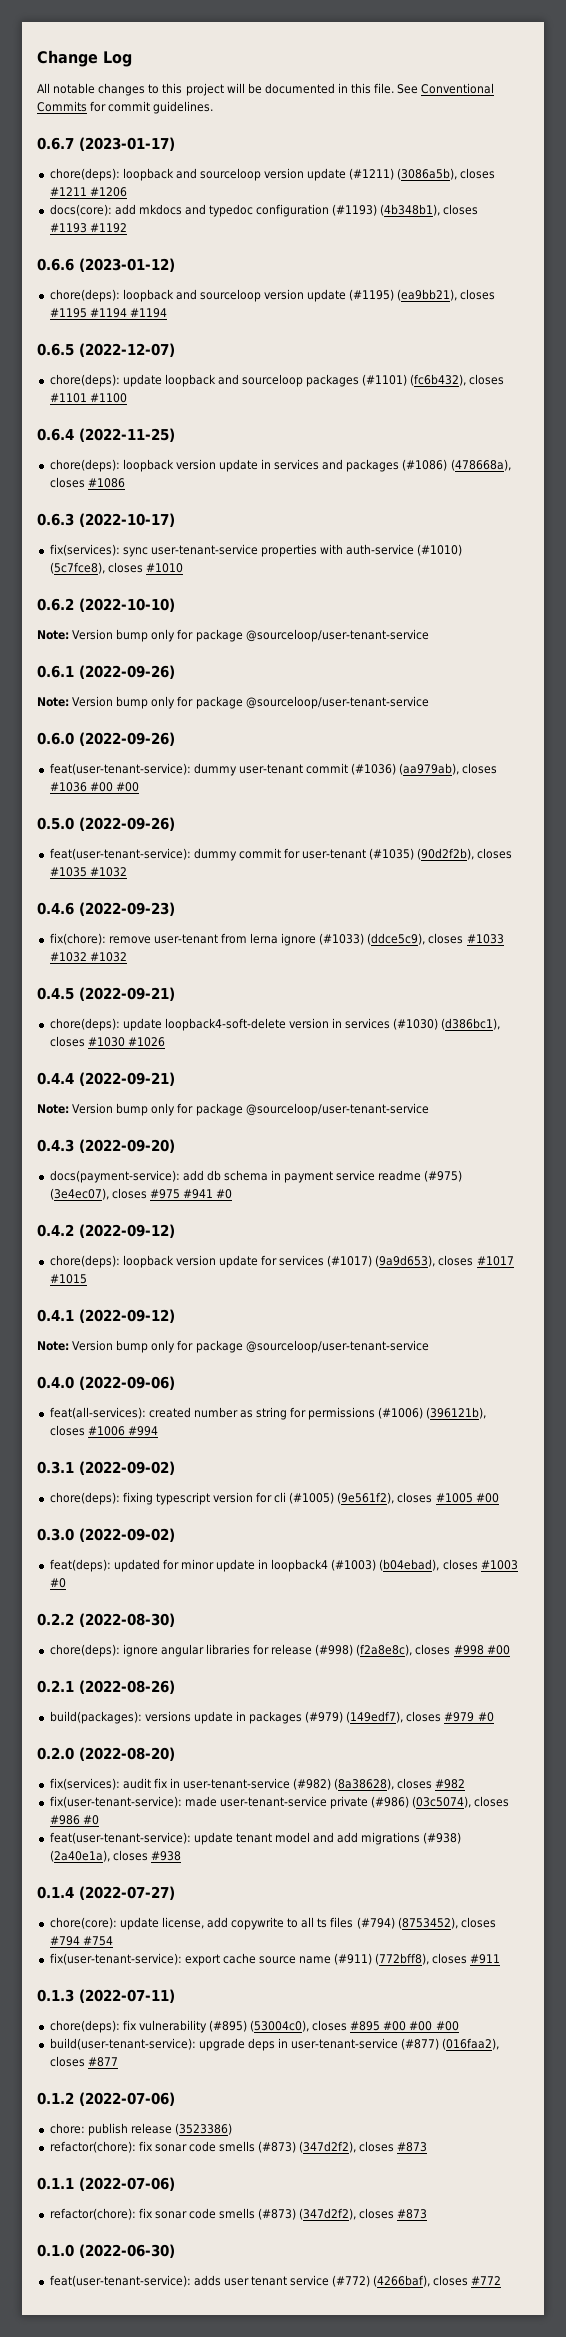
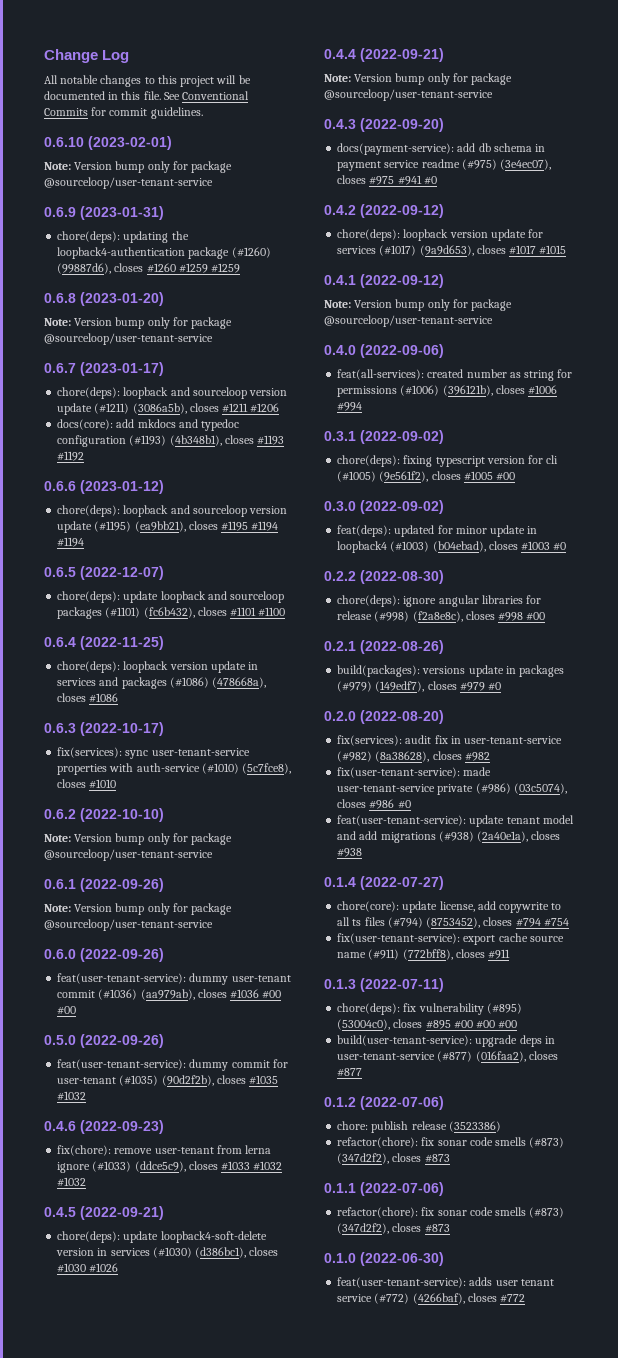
+ 0.6.10 (2023-02-01)
+ Note: Version bump only for package @sourceloop/user-tenant-service
+ 0.6.9 (2023-01-31)
+ chore(deps): updating the loopback4-authentication package (#1260) (99887d6), closes #1260 #1259 #1259
+ 0.6.8 (2023-01-20)
+ Note: Version bump only for package @sourceloop/user-tenant-service

